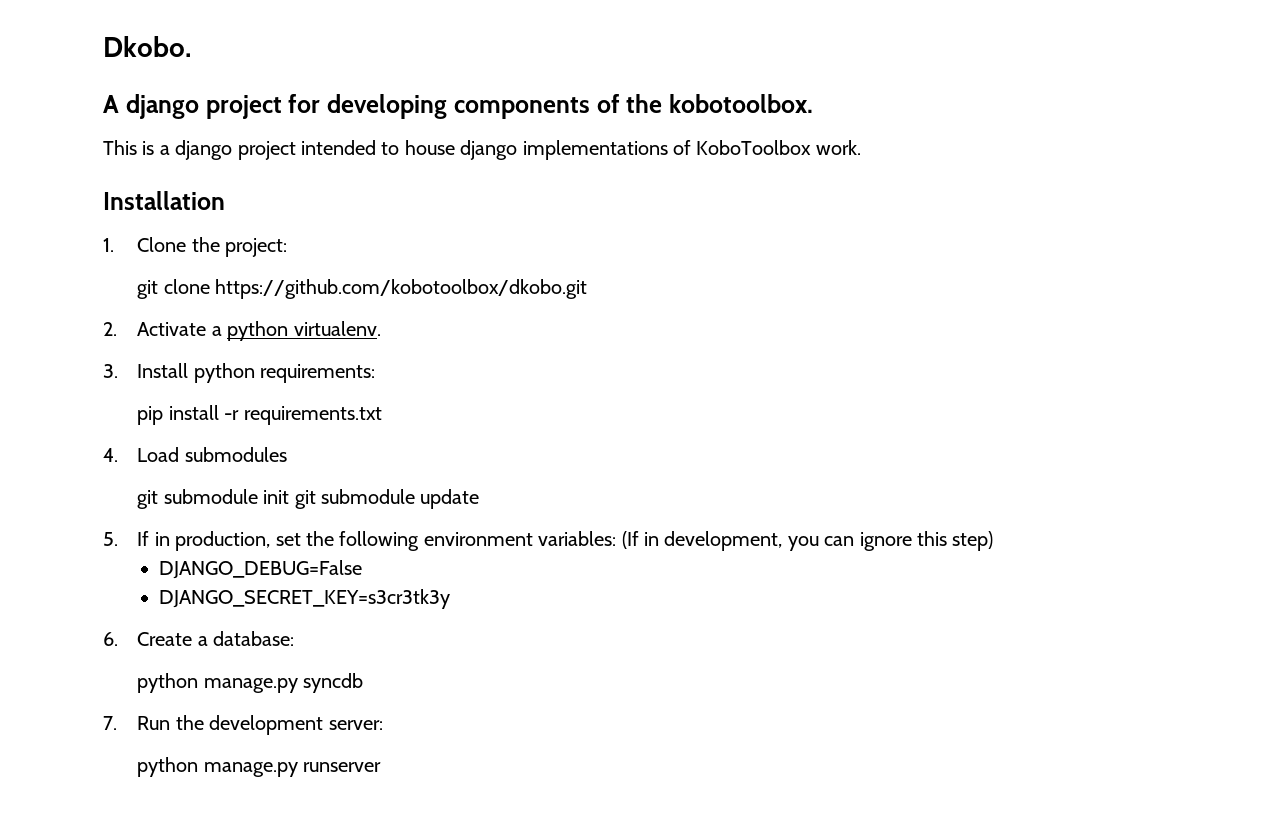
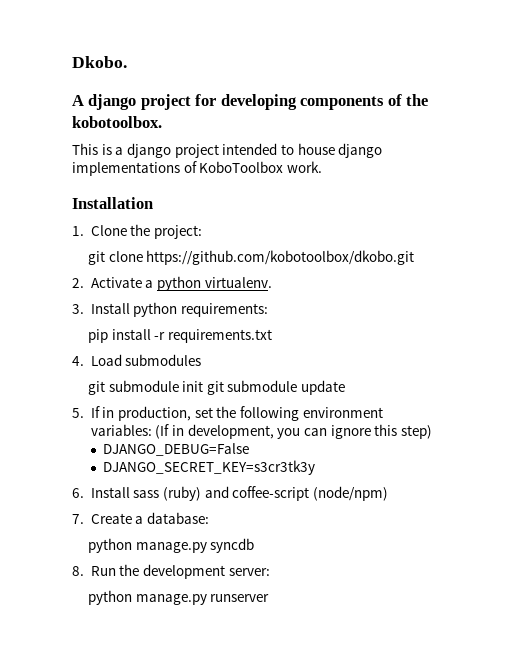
- 6. Create a database:
+ 6. Install sass (ruby) and coffee-script (node/npm)
+ 7. Create a database:
- 7. Run the development server:
+ 8. Run the development server:

